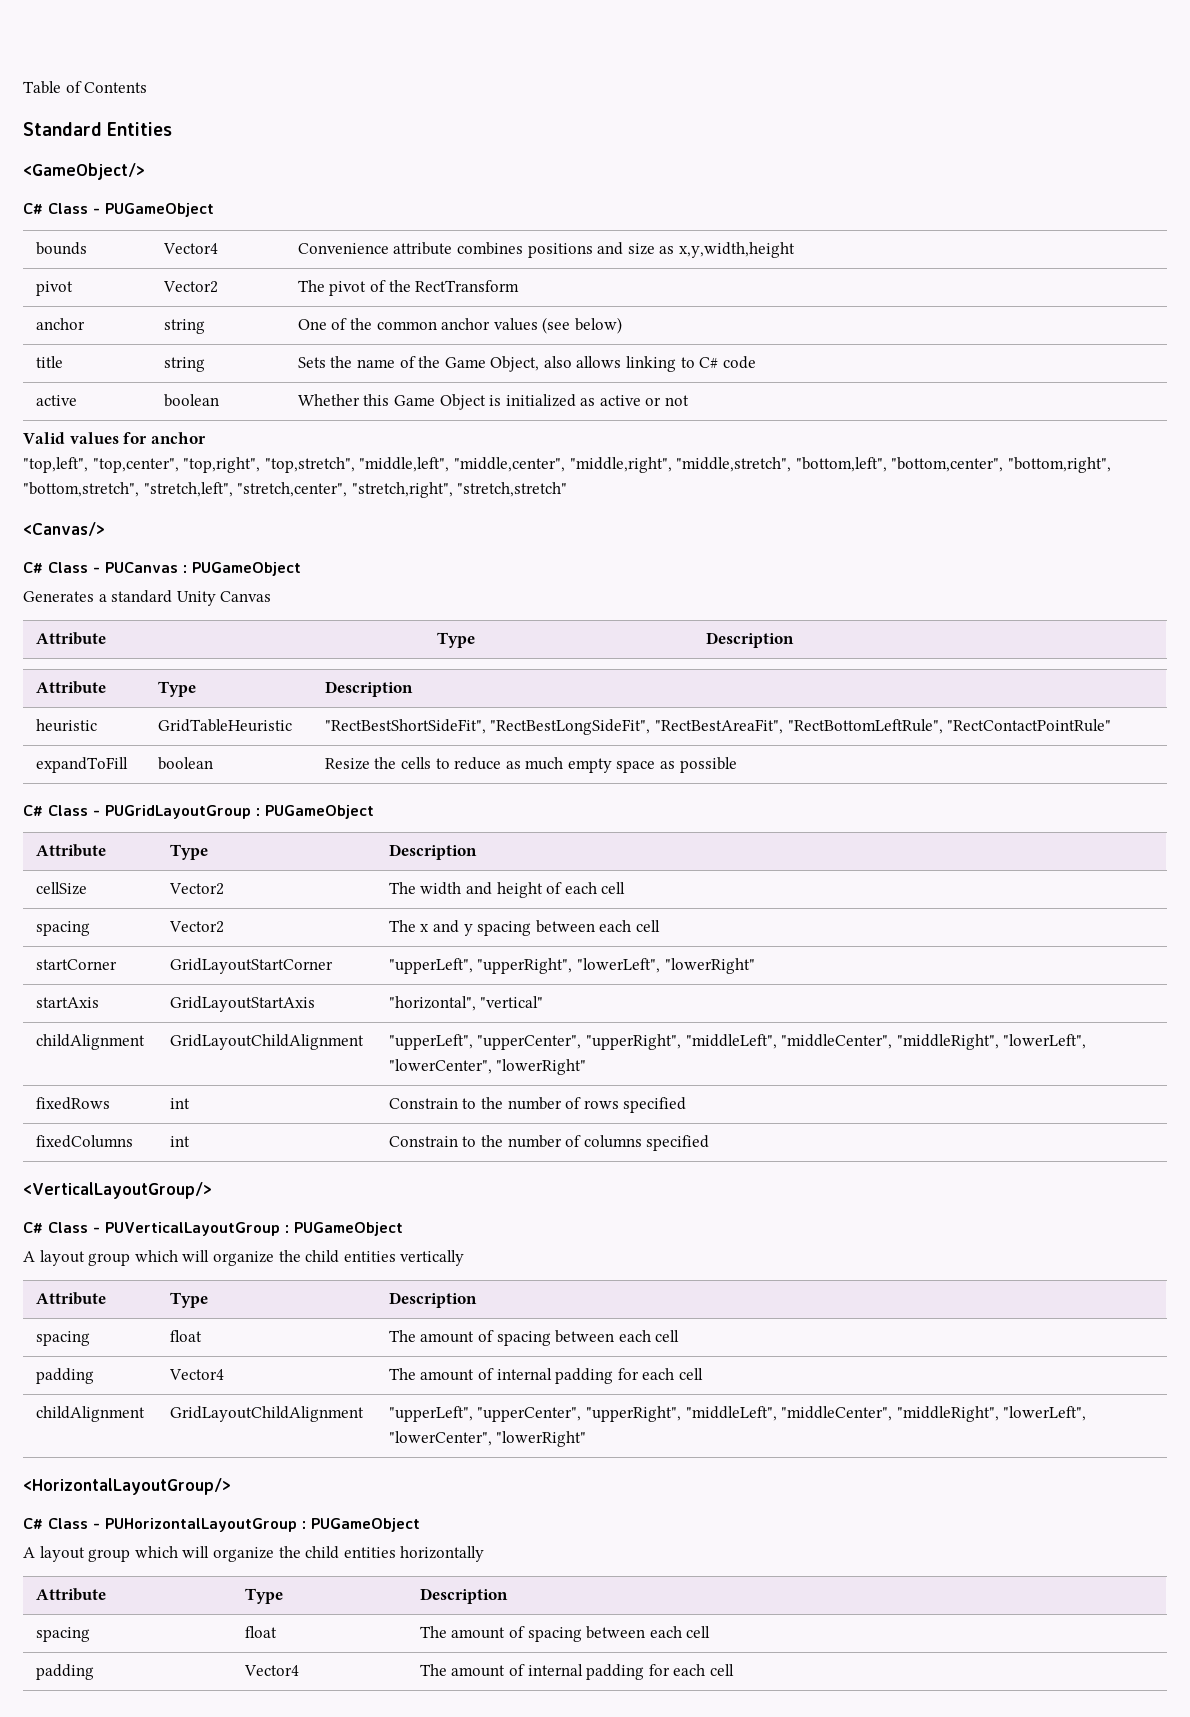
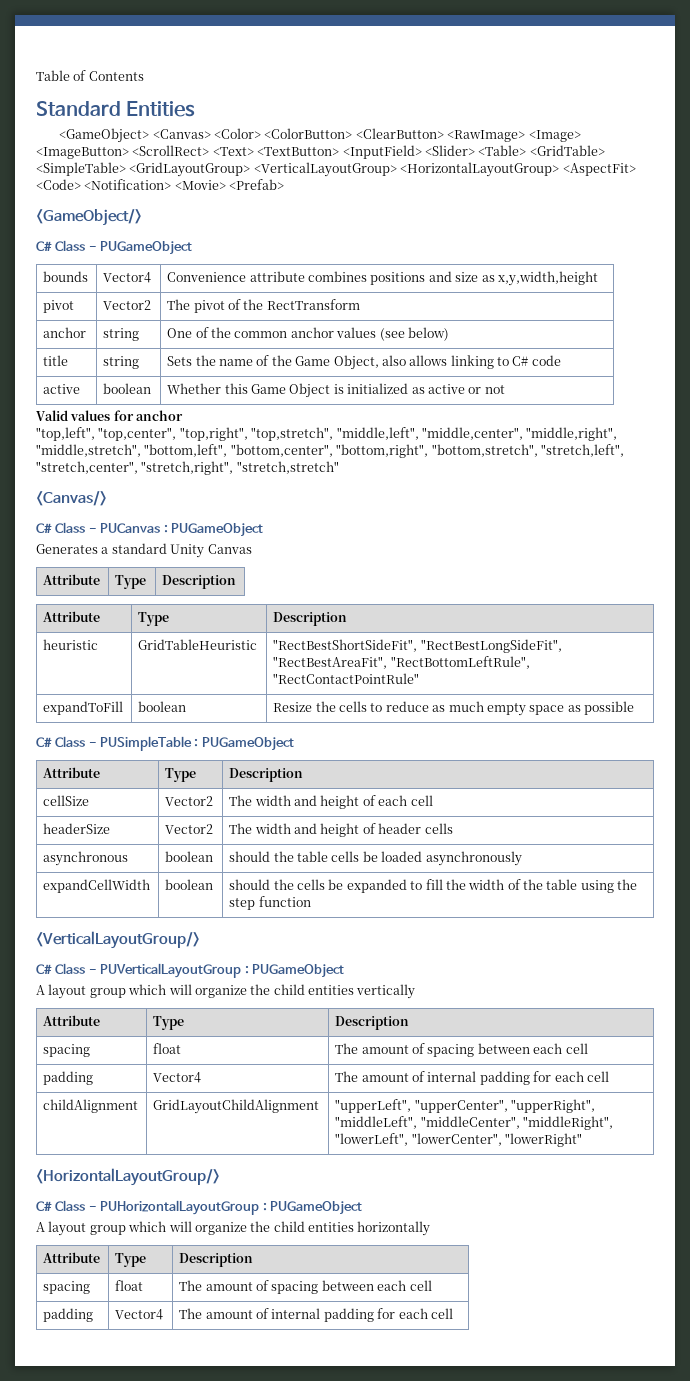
+ <GameObject> <Canvas> <Color> <ColorButton> <ClearButton> <RawImage> <Image> <ImageButton> <ScrollRect> <Text> <TextButton> <InputField> <Slider> <Table> <GridTable> <SimpleTable> <GridLayoutGroup> <VerticalLayoutGroup> <HorizontalLayoutGroup> <AspectFit> <Code> <Notification> <Movie> <Prefab>
- C# Class - PUGridLayoutGroup : PUGameObject
+ C# Class - PUSimpleTable : PUGameObject
- spacing | Vector2 | The x and y spacing between each cell
- startCorner | GridLayoutStartCorner | "upperLeft", "upperRight", "lowerLeft", "lowerRight"
- startAxis | GridLayoutStartAxis | "horizontal", "vertical"
- childAlignment | GridLayoutChildAlignment | "upperLeft", "upperCenter", "upperRight", "middleLeft", "middleCenter", "middleRight", "lowerLeft", "lowerCenter", "lowerRight"
- fixedRows | int | Constrain to the number of rows specified
- fixedColumns | int | Constrain to the number of columns specified
+ headerSize | Vector2 | The width and height of header cells
+ asynchronous | boolean | should the table cells be loaded asynchronously
+ expandCellWidth | boolean | should the cells be expanded to fill the width of the table using the step function

